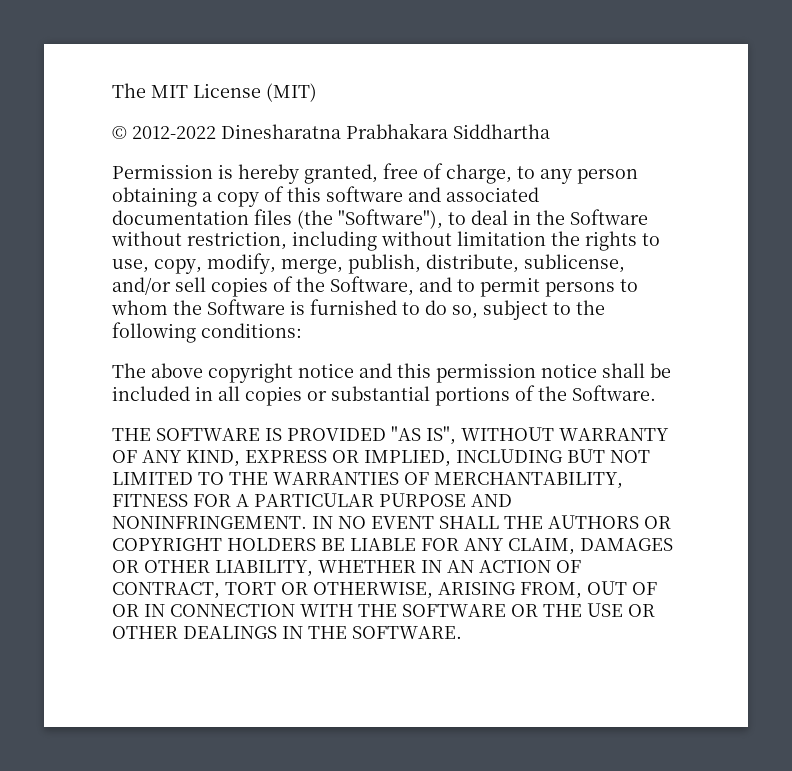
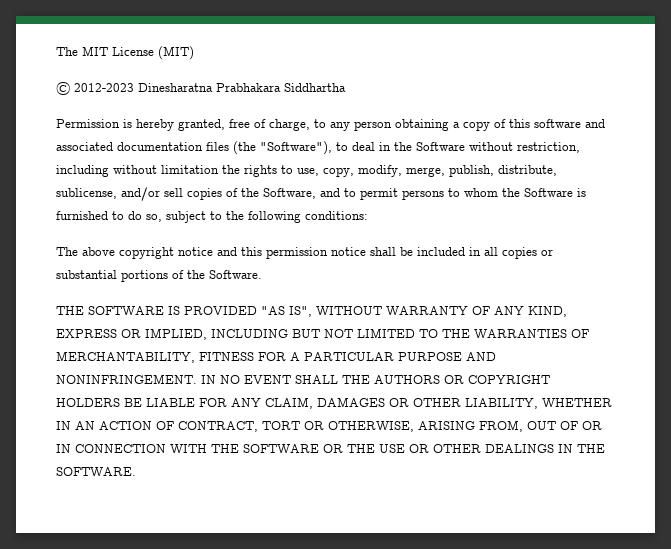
- © 2012-2022 Dinesharatna Prabhakara Siddhartha
+ © 2012-2023 Dinesharatna Prabhakara Siddhartha

